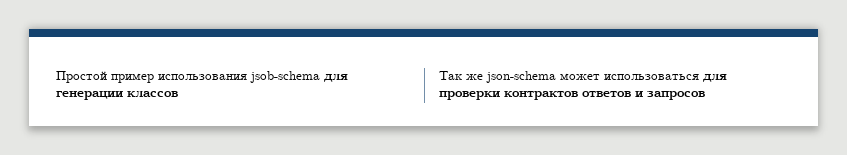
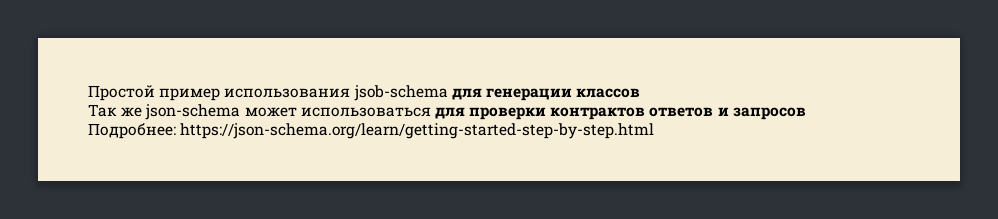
+ Подробнее: https://json-schema.org/learn/getting-started-step-by-step.html

